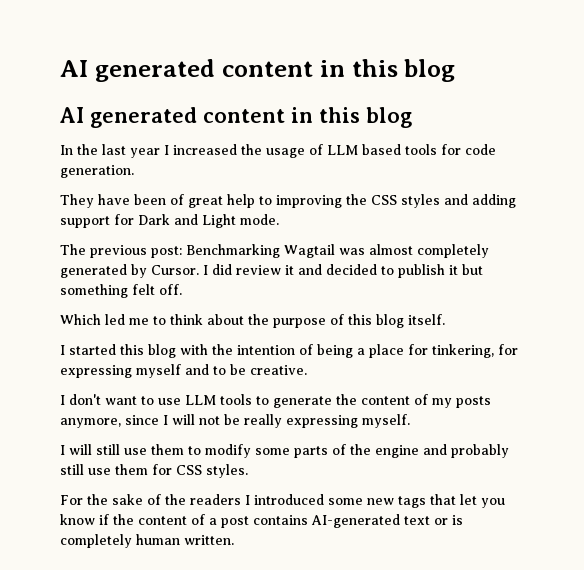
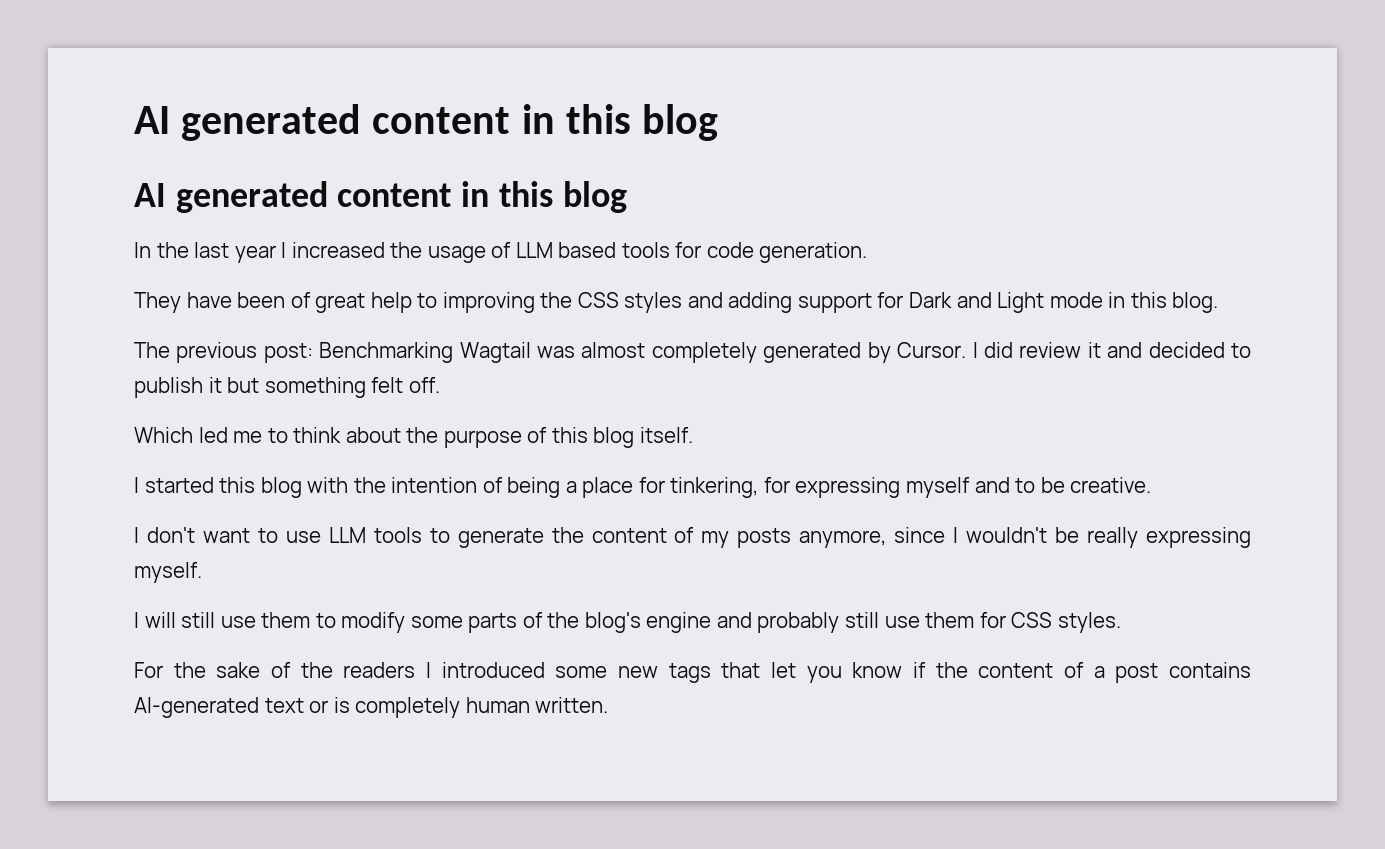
- They have been of great help to improving the CSS styles and adding support for Dark and Light mode.
+ They have been of great help to improving the CSS styles and adding support for Dark and Light mode in this blog.
- I don't want to use LLM tools to generate the content of my posts anymore, since I will not be really expressing myself.
+ I don't want to use LLM tools to generate the content of my posts anymore, since I wouldn't be really expressing myself.
- I will still use them to modify some parts of the engine and probably still use them for CSS styles.
+ I will still use them to modify some parts of the blog's engine and probably still use them for CSS styles.

